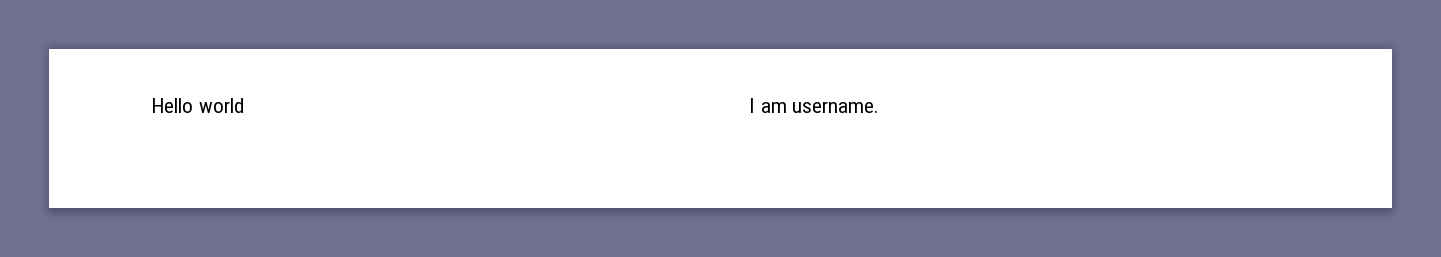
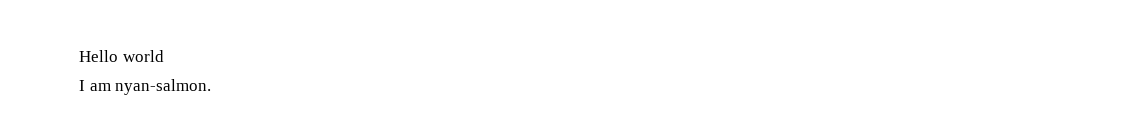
- I am username.
+ I am nyan-salmon.

